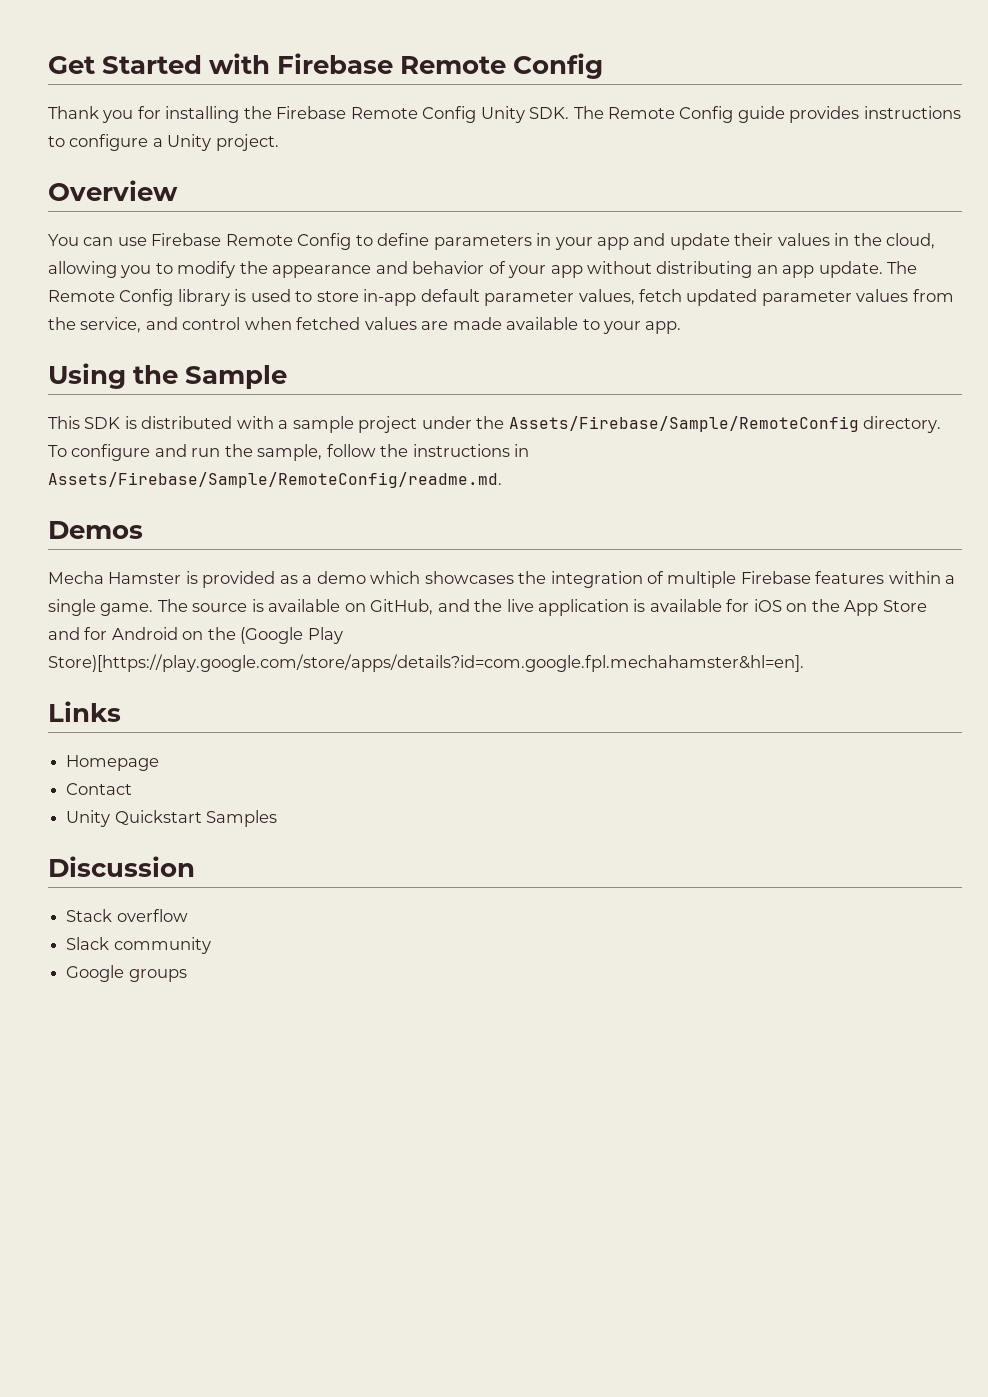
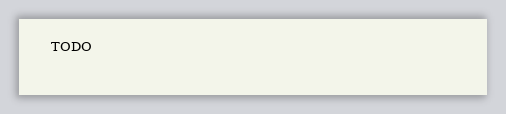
- Get Started with Firebase Remote Config
- Thank you for installing the Firebase Remote Config Unity SDK. The Remote Config guide provides instructions to configure a Unity project.
- Overview
- You can use Firebase Remote Config to define parameters in your app and update their values in the cloud, allowing you to modify the appearance and behavior of your app without distributing an app update. The Remote Config library is used to store in-app default parameter values, fetch updated parameter values from the service, and control when fetched values are made available to your app.
- Using the Sample
- This SDK is distributed with a sample project under the Assets/Firebase/Sample/RemoteConfig directory. To configure and run the sample, follow the instructions in Assets/Firebase/Sample/RemoteConfig/readme.md.
- Demos
- Mecha Hamster is provided as a demo which showcases the integration of multiple Firebase features within a single game. The source is available on GitHub, and the live application is available for iOS on the App Store and for Android on the (Google Play Store)[https://play.google.com/store/apps/details?id=com.google.fpl.mechahamster&hl=en].
- Links
- Homepage
- Contact
- Unity Quickstart Samples
- Discussion
- Stack overflow
- Slack community
- Google groups
+ TODO

